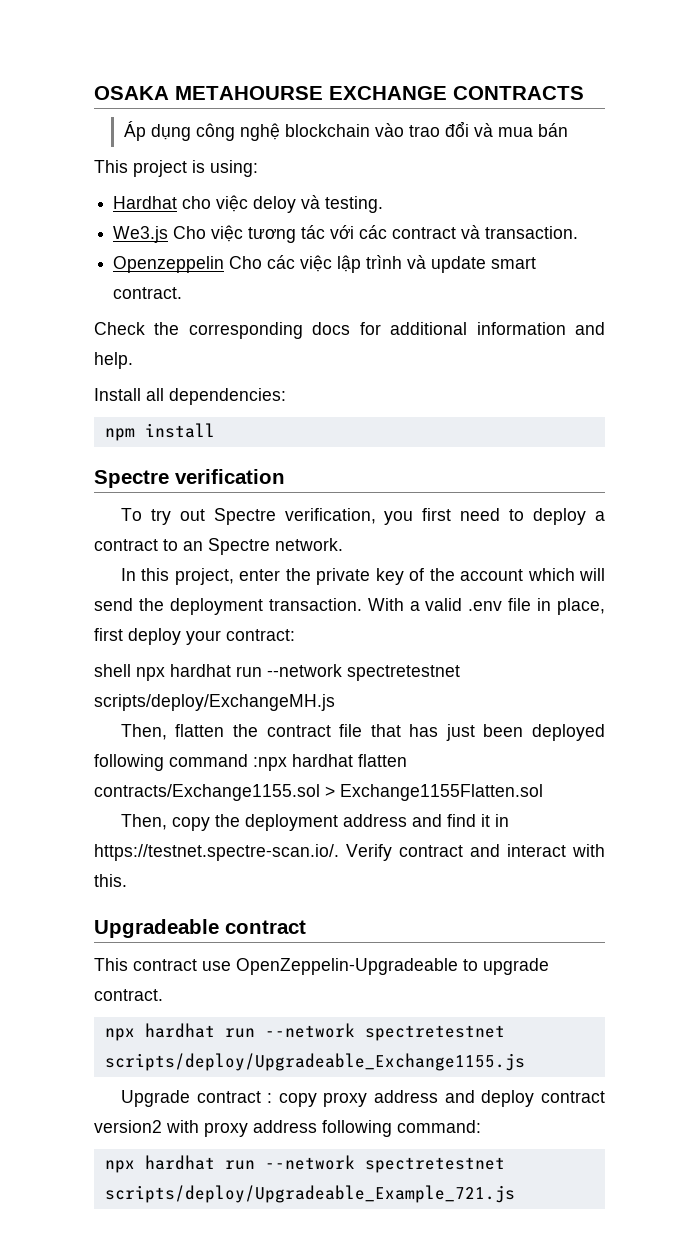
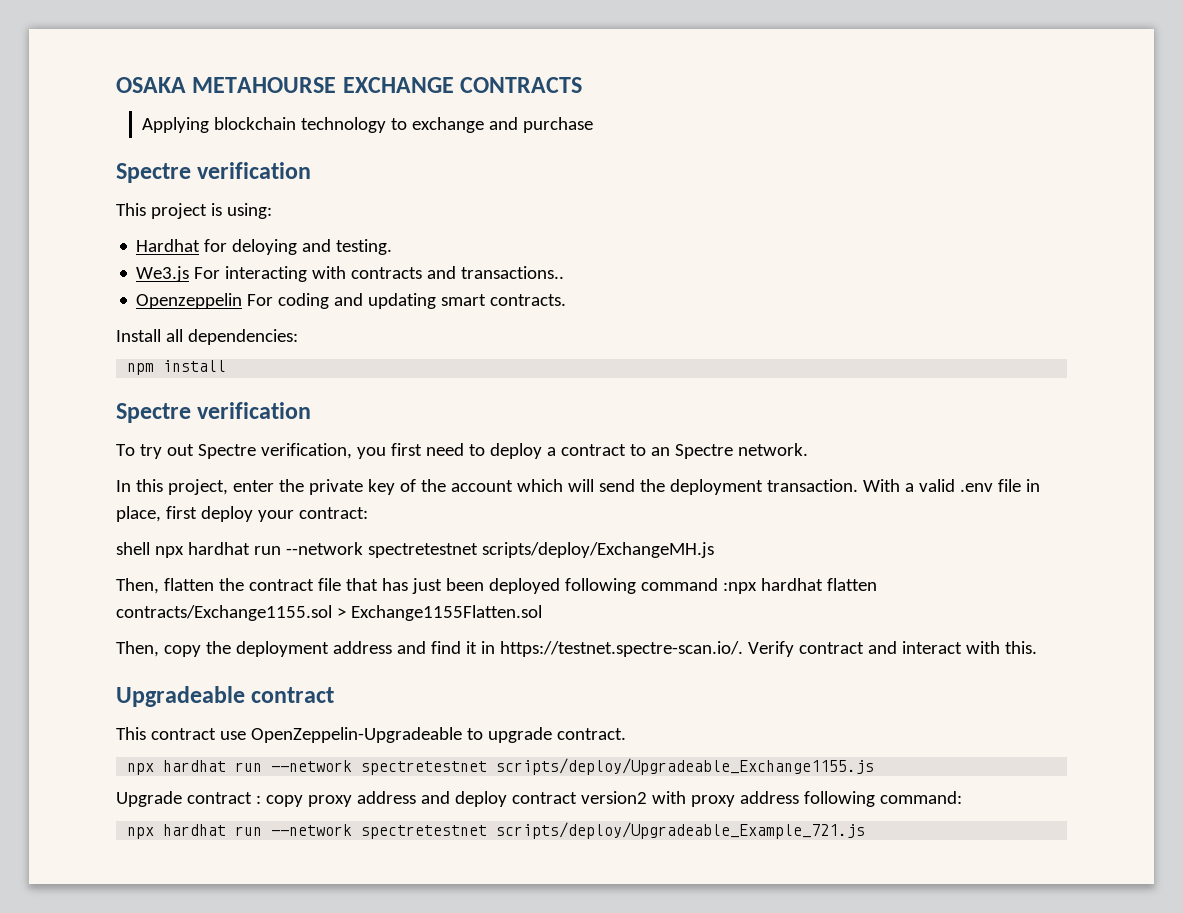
- Áp dụng công nghệ blockchain vào trao đổi và mua bán
+ Applying blockchain technology to exchange and purchase
+ Spectre verification
- Hardhat cho việc deloy và testing.
- We3.js Cho việc tương tác với các contract và transaction.
- Openzeppelin Cho các việc lập trình và update smart contract.
- Check the corresponding docs for additional information and help.
+ Hardhat for deloying and testing.
+ We3.js For interacting with contracts and transactions..
+ Openzeppelin For coding and updating smart contracts.

